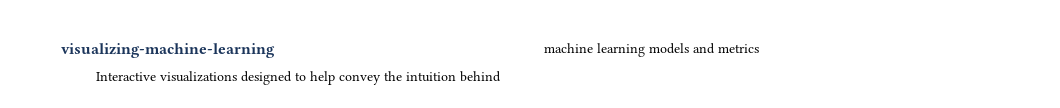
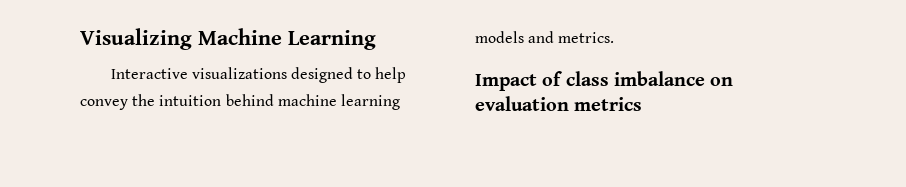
- visualizing-machine-learning
+ Visualizing Machine Learning
- Interactive visualizations designed to help convey the intuition behind machine learning models and metrics
+ Interactive visualizations designed to help convey the intuition behind machine learning models and metrics.
+ Impact of class imbalance on evaluation metrics

